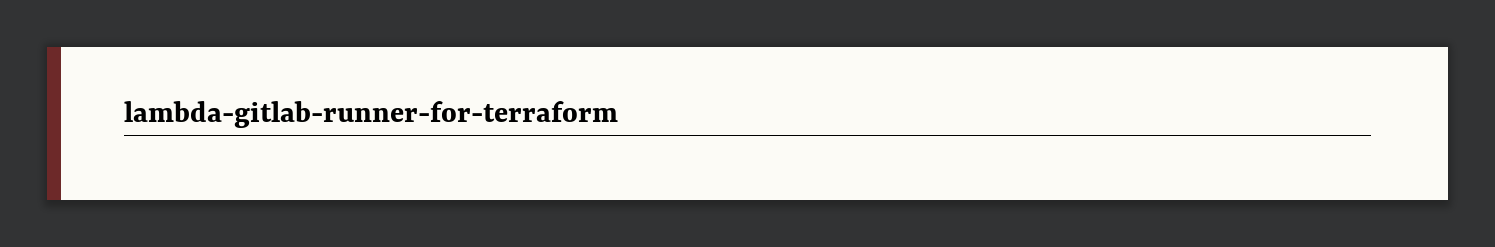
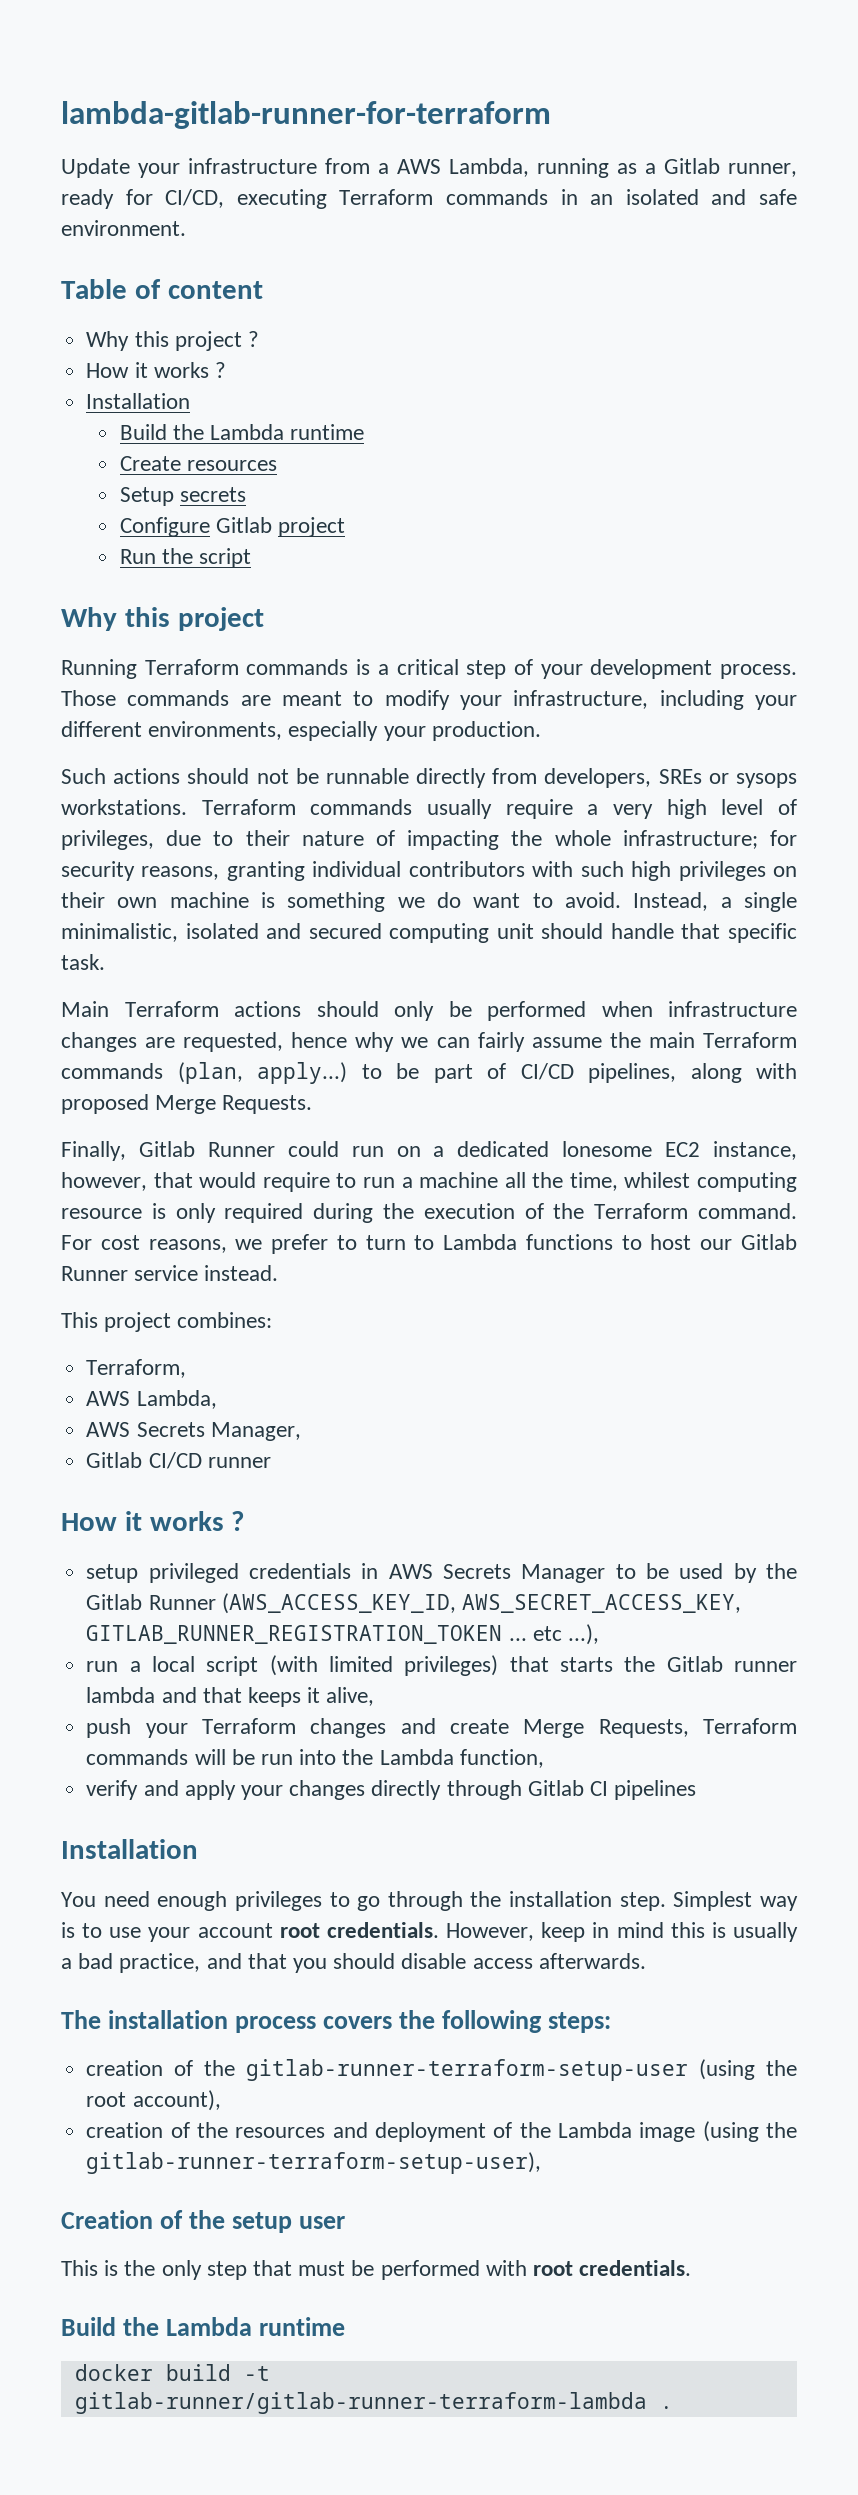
+ Update your infrastructure from a AWS Lambda, running as a Gitlab runner, ready for CI/CD, executing Terraform commands in an isolated and safe environment.
+ Table of content
+ Why this project ?
+ How it works ?
+ Installation
+ Build the Lambda runtime
+ Create resources
+ Setup secrets
+ Configure Gitlab project
+ Run the script
+ Why this project
+ Running Terraform commands is a critical step of your development process. Those commands are meant to modify your infrastructure, including your different environments, especially your production.
+ Such actions should not be runnable directly from developers, SREs or sysops workstations. Terraform commands usually require a very high level of privileges, due to their nature of impacting the whole infrastructure; for security reasons, granting individual contributors with such high privileges on their own machine is something we do want to avoid. Instead, a single minimalistic, isolated and secured computing unit should handle that specific task.
+ Main Terraform actions should only be performed when infrastructure changes are requested, hence why we can fairly assume the main Terraform commands (plan, apply...) to be part of CI/CD pipelines, along with proposed Merge Requests.
+ Finally, Gitlab Runner could run on a dedicated lonesome EC2 instance, however, that would require to run a machine all the time, whilest computing resource is only required during the execution of the Terraform command. For cost reasons, we prefer to turn to Lambda functions to host our Gitlab Runner service instead.
+ This project combines:
+ Terraform,
+ AWS Lambda,
+ AWS Secrets Manager,
+ Gitlab CI/CD runner
+ How it works ?
+ setup privileged credentials in AWS Secrets Manager to be used by the Gitlab Runner (AWS_ACCESS_KEY_ID, AWS_SECRET_ACCESS_KEY, GITLAB_RUNNER_REGISTRATION_TOKEN ... etc ...),
+ run a local script (with limited privileges) that starts the Gitlab runner lambda and that keeps it alive,
+ push your Terraform changes and create Merge Requests, Terraform commands will be run into the Lambda function,
+ verify and apply your changes directly through Gitlab CI pipelines
+ Installation
+ You need enough privileges to go through the installation step. Simplest way is to use your account root credentials. However, keep in mind this is usually a bad practice, and that you should disable access afterwards.
+ The installation process covers the following steps:
+ creation of the gitlab-runner-terraform-setup-user (using the root account),
+ creation of the resources and deployment of the Lambda image (using the gitlab-runner-terraform-setup-user),
+ Creation of the setup user
+ This is the only step that must be performed with root credentials.
+ Build the Lambda runtime
+ docker build -t gitlab-runner/gitlab-runner-terraform-lambda .

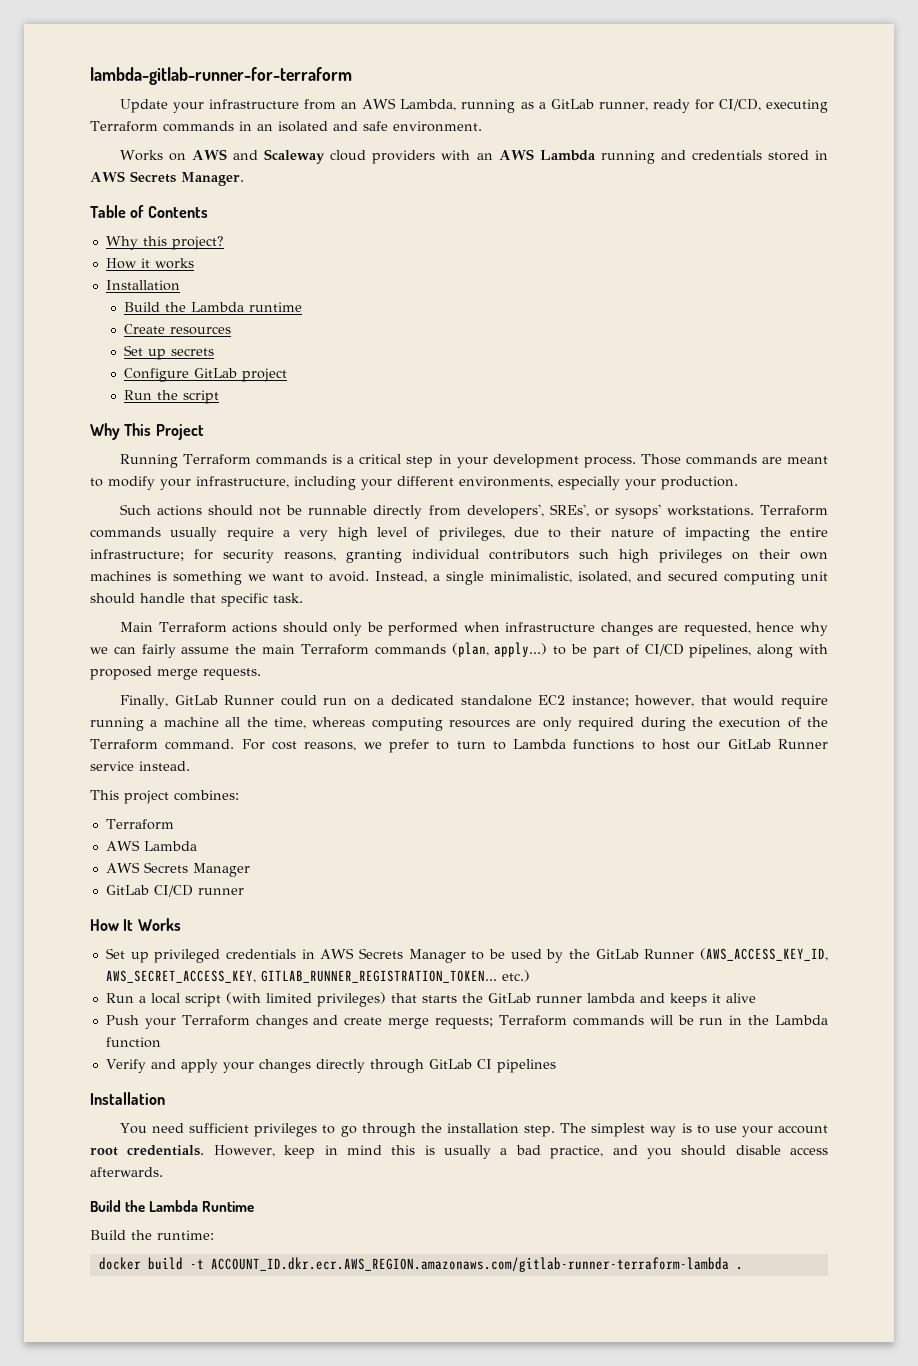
- Update your infrastructure from a AWS Lambda, running as a Gitlab runner, ready for CI/CD, executing Terraform commands in an isolated and safe environment.
+ Update your infrastructure from an AWS Lambda, running as a GitLab runner, ready for CI/CD, executing Terraform commands in an isolated and safe environment.
+ Works on AWS and Scaleway cloud providers with an AWS Lambda running and credentials stored in AWS Secrets Manager.
- Table of content
- Why this project ?
- How it works ?
+ Table of Contents
+ Why this project?
+ How it works
- Setup secrets
+ Set up secrets
- Configure Gitlab project
+ Configure GitLab project
  Run the script
- Why this project
+ Why This Project
- Running Terraform commands is a critical step of your development process.
+ Running Terraform commands is a critical step in your development process.
- Such actions should not be runnable directly from developers, SREs or sysops workstations.
+ Such actions should not be runnable directly from developers', SREs', or sysops' workstations.
- Terraform commands usually require a very high level of privileges, due to their nature of impacting the whole infrastructure; for security reasons, granting individual contributors with such high privileges on their own machine is something we do want to avoid.
+ Terraform commands usually require a very high level of privileges, due to their nature of impacting the entire infrastructure; for security reasons, granting individual contributors such high privileges on their own machines is something we want to avoid.
- Instead, a single minimalistic, isolated and secured computing unit should handle that specific task.
+ Instead, a single minimalistic, isolated, and secured computing unit should handle that specific task.
- Main Terraform actions should only be performed when infrastructure changes are requested, hence why we can fairly assume the main Terraform commands (plan, apply...) to be part of CI/CD pipelines, along with proposed Merge Requests.
+ Main Terraform actions should only be performed when infrastructure changes are requested, hence why we can fairly assume the main Terraform commands (plan, apply...) to be part of CI/CD pipelines, along with proposed merge requests.
- Finally, Gitlab Runner could run on a dedicated lonesome EC2 instance, however, that would require to run a machine all the time, whilest computing resource is only required during the execution of the Terraform command.
+ Finally, GitLab Runner could run on a dedicated standalone EC2 instance; however, that would require running a machine all the time, whereas computing resources are only required during the execution of the Terraform command.
- For cost reasons, we prefer to turn to Lambda functions to host our Gitlab Runner service instead.
+ For cost reasons, we prefer to turn to Lambda functions to host our GitLab Runner service instead.
  This project combines:
- Terraform,
- AWS Lambda,
- AWS Secrets Manager,
- Gitlab CI/CD runner
- How it works ?
- setup privileged credentials in AWS Secrets Manager to be used by the Gitlab Runner (AWS_ACCESS_KEY_ID, AWS_SECRET_ACCESS_KEY, GITLAB_RUNNER_REGISTRATION_TOKEN ... etc ...),
- run a local script (with limited privileges) that starts the Gitlab runner lambda and that keeps it alive,
- push your Terraform changes and create Merge Requests, Terraform commands will be run into the Lambda function,
- verify and apply your changes directly through Gitlab CI pipelines
+ Terraform
+ AWS Lambda
+ AWS Secrets Manager
+ GitLab CI/CD runner
+ How It Works
+ Set up privileged credentials in AWS Secrets Manager to be used by the GitLab Runner (AWS_ACCESS_KEY_ID, AWS_SECRET_ACCESS_KEY, GITLAB_RUNNER_REGISTRATION_TOKEN... etc.)
+ Run a local script (with limited privileges) that starts the GitLab runner lambda and keeps it alive
+ Push your Terraform changes and create merge requests; Terraform commands will be run in the Lambda function
+ Verify and apply your changes directly through GitLab CI pipelines
- You need enough privileges to go through the installation step.
+ You need sufficient privileges to go through the installation step.
- Simplest way is to use your account root credentials.
+ The simplest way is to use your account root credentials.
- However, keep in mind this is usually a bad practice, and that you should disable access afterwards.
+ However, keep in mind this is usually a bad practice, and you should disable access afterwards.
- The installation process covers the following steps:
- creation of the gitlab-runner-terraform-setup-user (using the root account),
- creation of the resources and deployment of the Lambda image (using the gitlab-runner-terraform-setup-user),
- Creation of the setup user
- This is the only step that must be performed with root credentials.
- Build the Lambda runtime
+ Build the Lambda Runtime
+ Build the runtime:
- docker build -t gitlab-runner/gitlab-runner-terraform-lambda .
+ docker build -t ACCOUNT_ID.dkr.ecr.AWS_REGION.amazonaws.com/gitlab-runner-terraform-lambda .

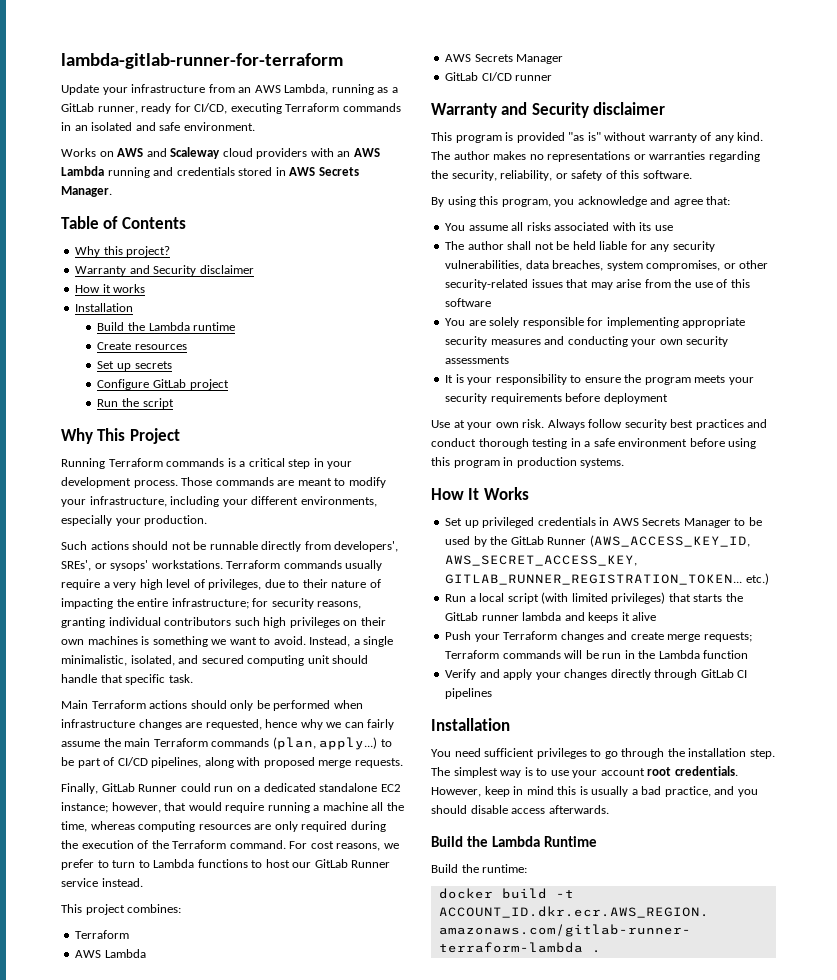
  Why this project?
+ Warranty and Security disclaimer
  GitLab CI/CD runner
+ Warranty and Security disclaimer
+ This program is provided "as is" without warranty of any kind. The author makes no representations or warranties regarding the security, reliability, or safety of this software.
+ By using this program, you acknowledge and agree that:
+ You assume all risks associated with its use
+ The author shall not be held liable for any security vulnerabilities, data breaches, system compromises, or other security-related issues that may arise from the use of this software
+ You are solely responsible for implementing appropriate security measures and conducting your own security assessments
+ It is your responsibility to ensure the program meets your security requirements before deployment
+ Use at your own risk. Always follow security best practices and conduct thorough testing in a safe environment before using this program in production systems.

